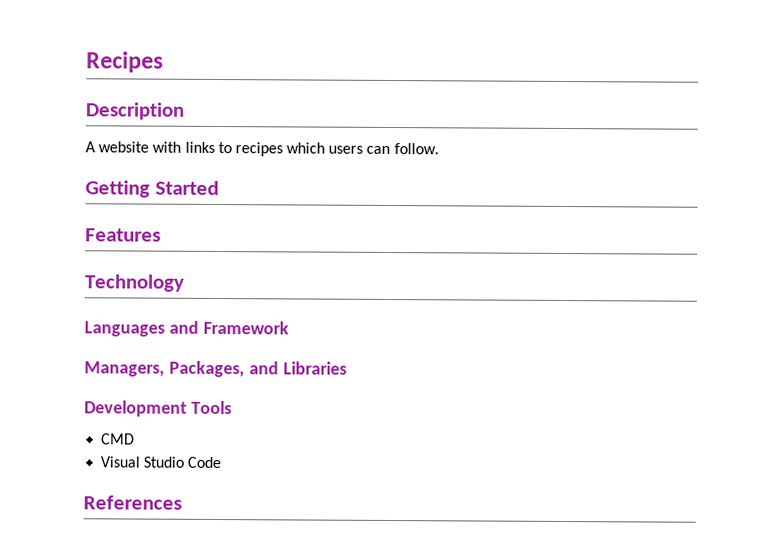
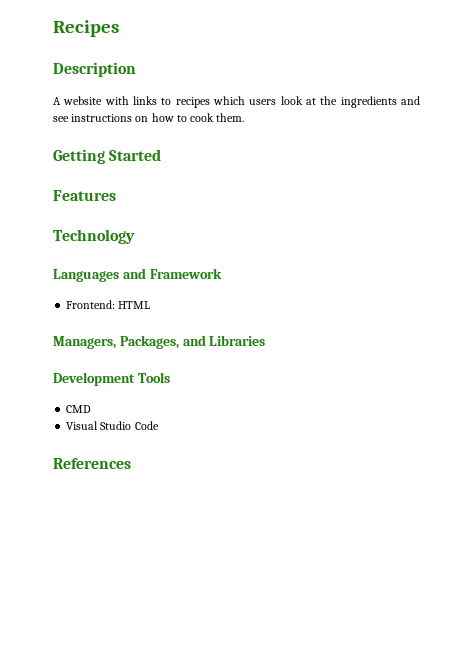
- A website with links to recipes which users can follow.
+ A website with links to recipes which users look at the ingredients and see instructions on how to cook them.
+ Frontend: HTML

